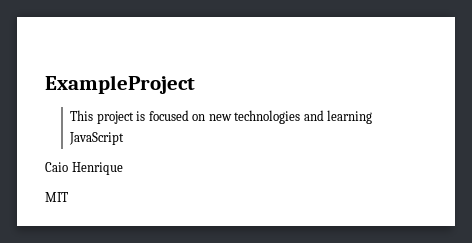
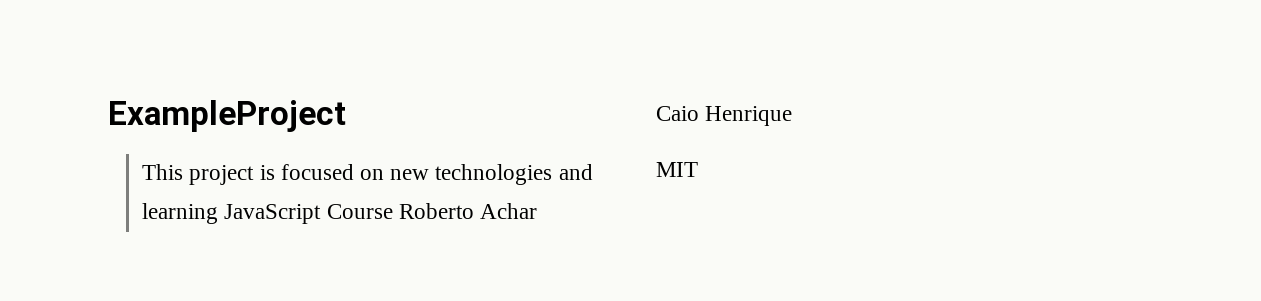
- This project is focused on new technologies and learning JavaScript
+ This project is focused on new technologies and learning JavaScript Course Roberto Achar

